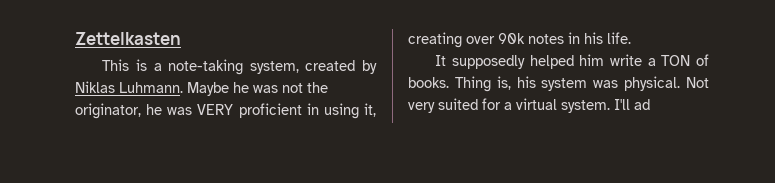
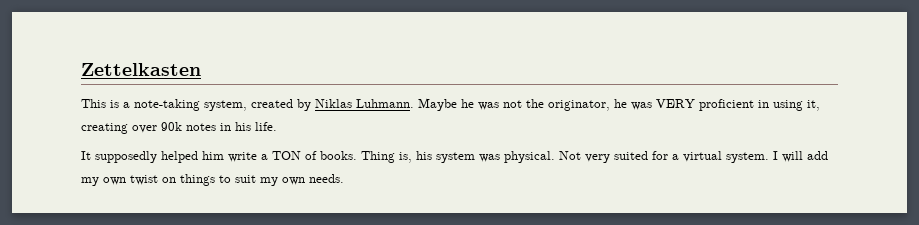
- I'll ad
+ I will add my own twist on things to suit my own needs.

